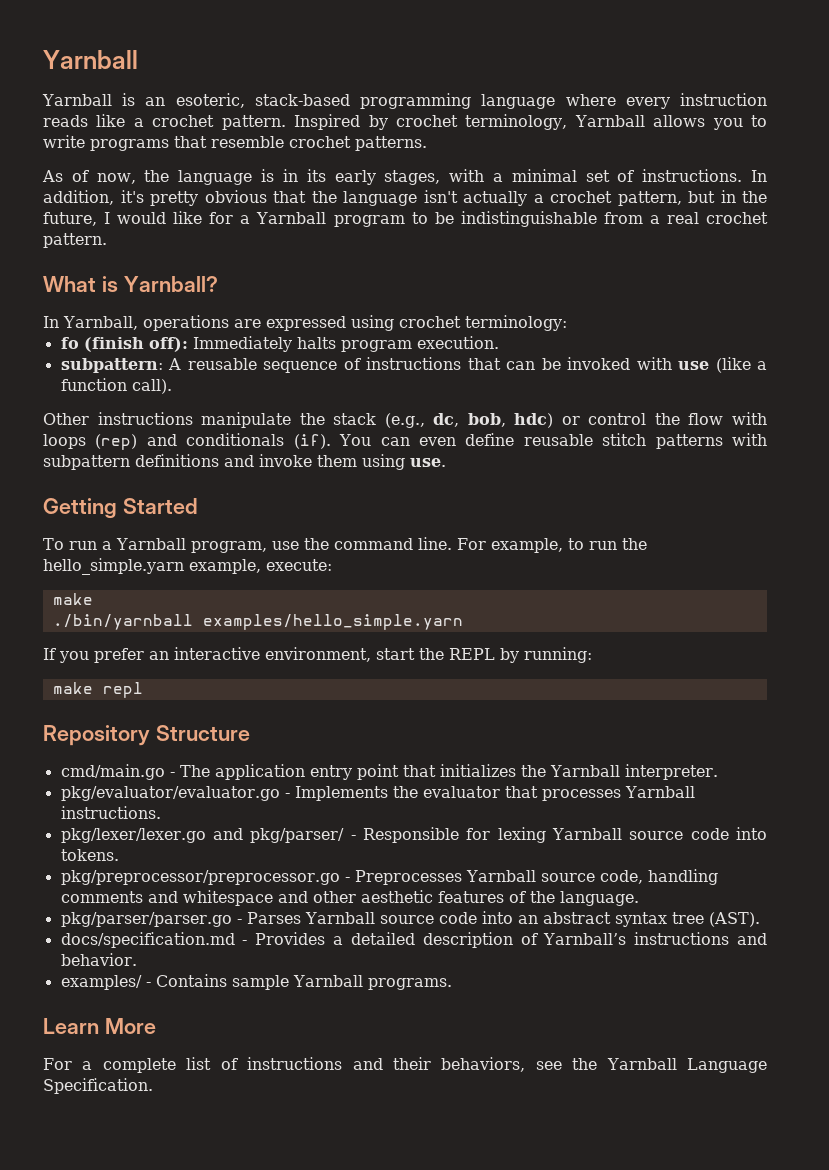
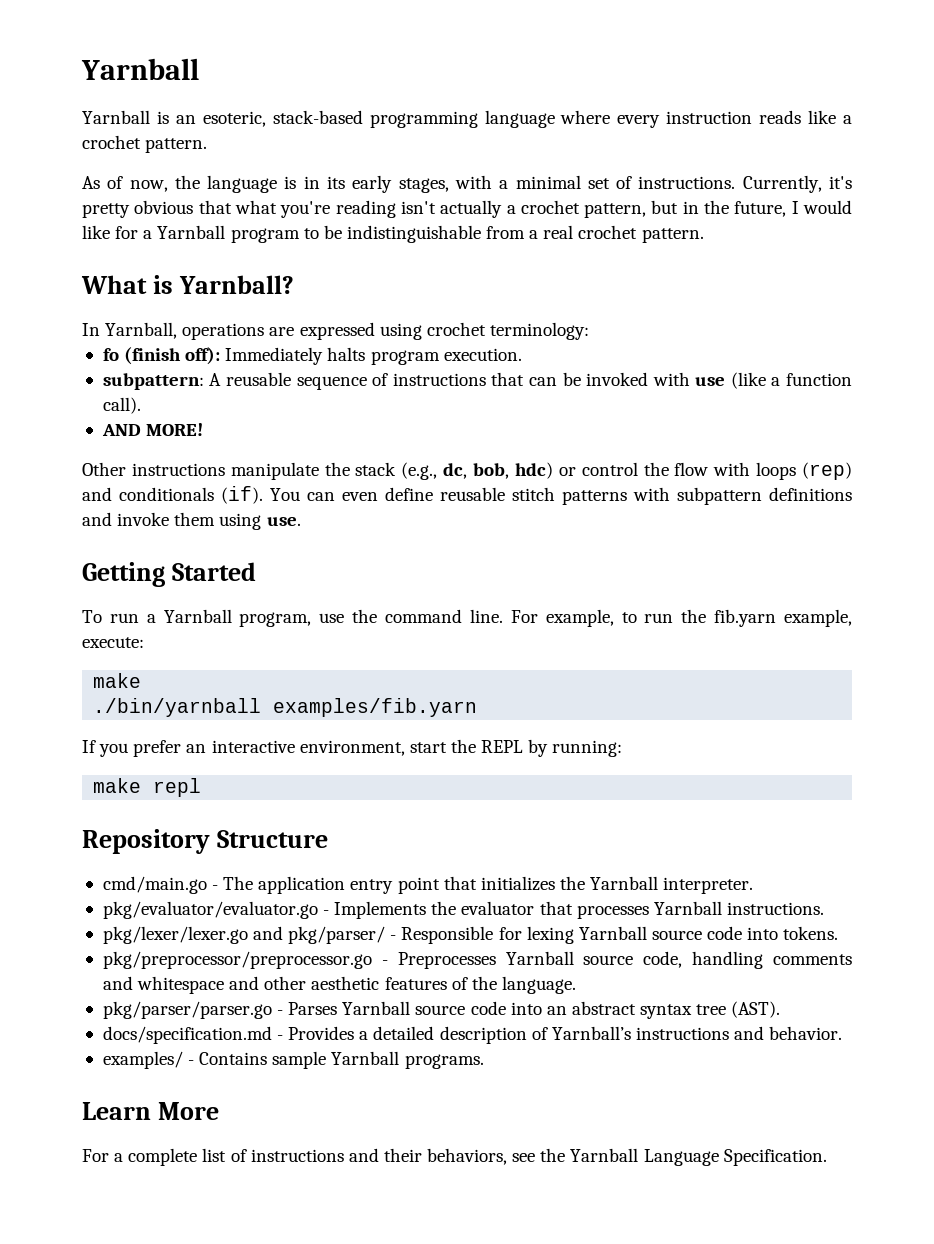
- Inspired by crochet terminology, Yarnball allows you to write programs that resemble crochet patterns.
- In addition, it's pretty obvious that the language isn't actually a crochet pattern, but in the future, I would like for a Yarnball program to be indistinguishable from a real crochet pattern.
+ Currently, it's pretty obvious that what you're reading isn't actually a crochet pattern, but in the future, I would like for a Yarnball program to be indistinguishable from a real crochet pattern.
+ AND MORE!
- For example, to run the hello_simple.yarn example, execute:
+ For example, to run the fib.yarn example, execute:
- ./bin/yarnball examples/hello_simple.yarn
+ ./bin/yarnball examples/fib.yarn

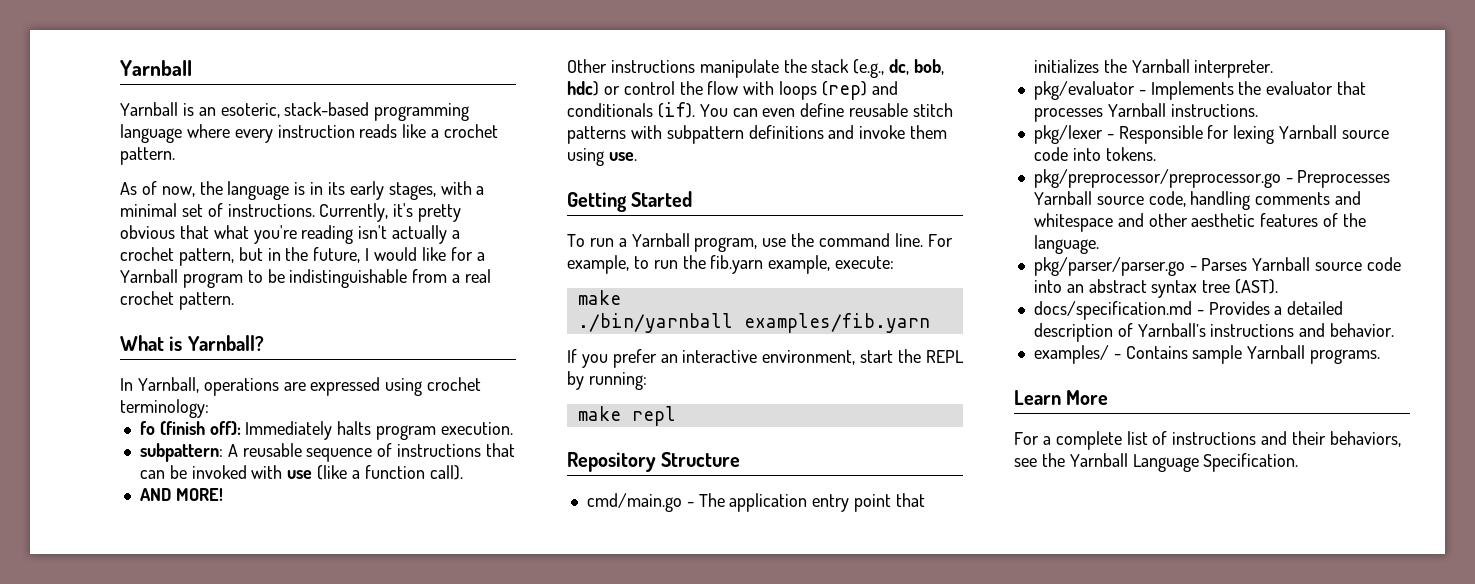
- pkg/evaluator/evaluator.go - Implements the evaluator that processes Yarnball instructions.
+ pkg/evaluator - Implements the evaluator that processes Yarnball instructions.
- pkg/lexer/lexer.go and pkg/parser/ - Responsible for lexing Yarnball source code into tokens.
+ pkg/lexer - Responsible for lexing Yarnball source code into tokens.

